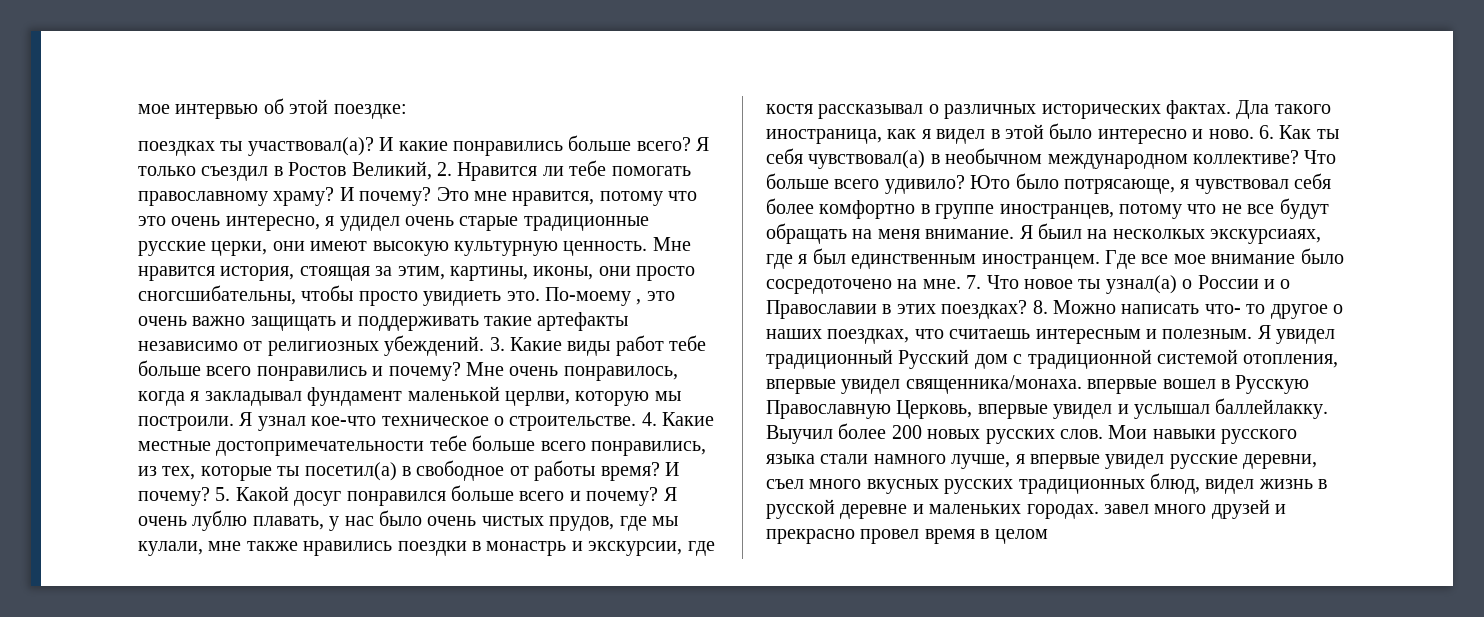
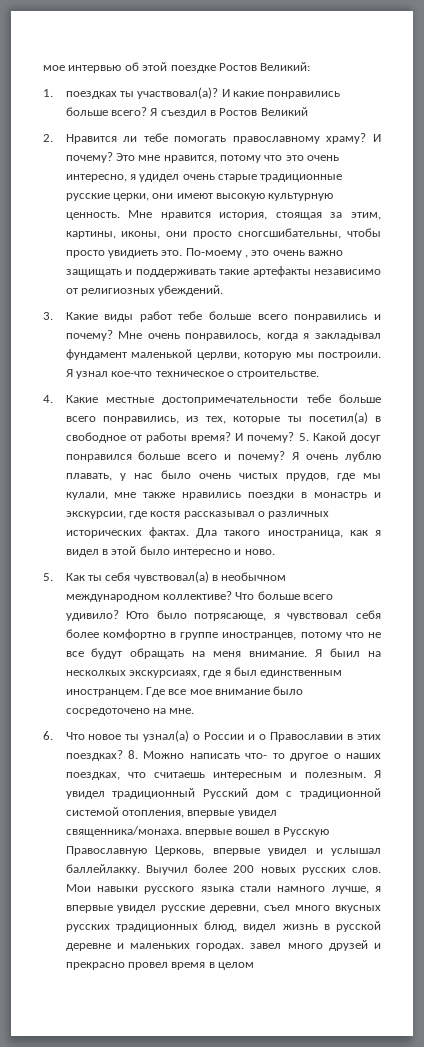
- мое интервью об этой поездке:
- поездках ты участвовал(а)?
+ мое интервью об этой поездке Ростов Великий:
+ 1. поездках ты участвовал(а)?
- Я только съездил в Ростов Великий, 2. Нравится ли тебе помогать православному храму?
+ Я съездил в Ростов Великий
+ 2. Нравится ли тебе помогать православному храму?
- По-моему , это очень важно защищать и поддерживать такие артефакты независимо от религиозных убеждений. 3. Какие виды работ тебе больше всего понравились и почему?
+ По-моему , это очень важно защищать и поддерживать такие артефакты независимо от религиозных убеждений.
+ 3. Какие виды работ тебе больше всего понравились и почему?
- Я узнал кое-что техническое о строительстве. 4. Какие местные достопримечательности тебе больше всего понравились, из тех, которые ты посетил(а) в свободное от работы время?
+ Я узнал кое-что техническое о строительстве.
+ 4. Какие местные достопримечательности тебе больше всего понравились, из тех, которые ты посетил(а) в свободное от работы время?
- Дла такого иностраница, как я видел в этой было интересно и ново. 6. Как ты себя чувствовал(а) в необычном международном коллективе?
+ Дла такого иностраница, как я видел в этой было интересно и ново.
+ 5. Как ты себя чувствовал(а) в необычном международном коллективе?
- Где все мое внимание было сосредоточено на мне. 7. Что новое ты узнал(а) о России и о Православии в этих поездках?
+ Где все мое внимание было сосредоточено на мне.
+ 6. Что новое ты узнал(а) о России и о Православии в этих поездках?

